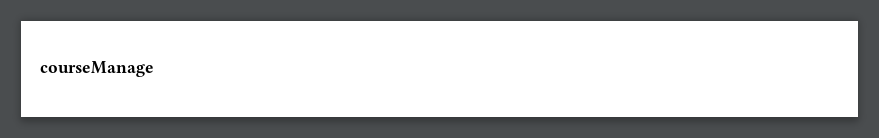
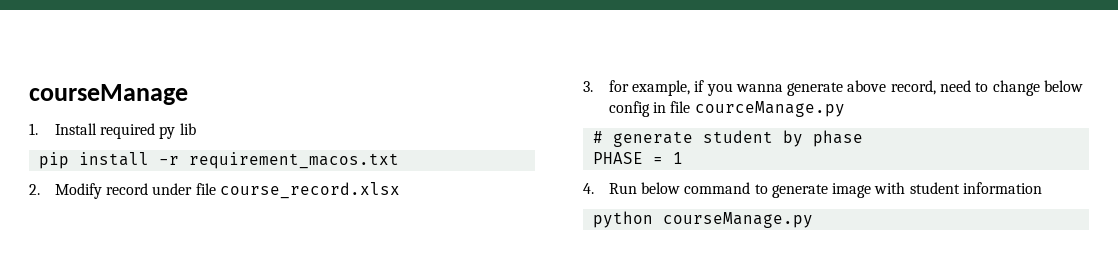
+ 1. Install required py lib
+ pip install -r requirement_macos.txt
+ 2. Modify record under file course_record.xlsx
+ 3. for example, if you wanna generate above record, need to change below config in file courceManage.py
+ # generate student by phase
+ PHASE = 1
+ 4. Run below command to generate image with student information
+ python courseManage.py

